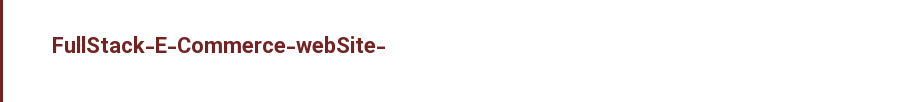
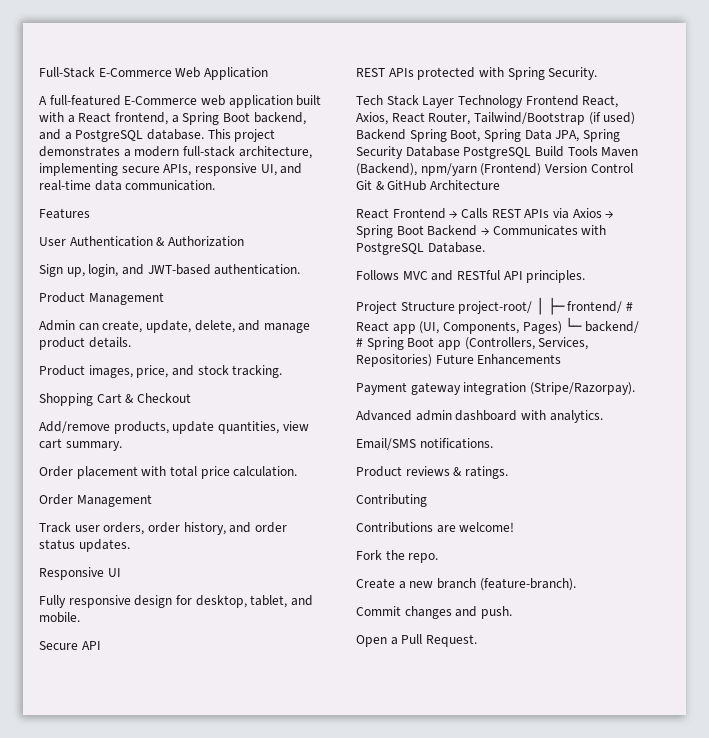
- FullStack-E-Commerce-webSite-
+ Full-Stack E-Commerce Web Application
+ A full-featured E-Commerce web application built with a React frontend, a Spring Boot backend, and a PostgreSQL database. This project demonstrates a modern full-stack architecture, implementing secure APIs, responsive UI, and real-time data communication.
+ Features
+ User Authentication & Authorization
+ Sign up, login, and JWT-based authentication.
+ Product Management
+ Admin can create, update, delete, and manage product details.
+ Product images, price, and stock tracking.
+ Shopping Cart & Checkout
+ Add/remove products, update quantities, view cart summary.
+ Order placement with total price calculation.
+ Order Management
+ Track user orders, order history, and order status updates.
+ Responsive UI
+ Fully responsive design for desktop, tablet, and mobile.
+ Secure API
+ REST APIs protected with Spring Security.
+ Tech Stack Layer Technology Frontend React, Axios, React Router, Tailwind/Bootstrap (if used) Backend Spring Boot, Spring Data JPA, Spring Security Database PostgreSQL Build Tools Maven (Backend), npm/yarn (Frontend) Version Control Git & GitHub Architecture
+ React Frontend → Calls REST APIs via Axios → Spring Boot Backend → Communicates with PostgreSQL Database.
+ Follows MVC and RESTful API principles.
+ Project Structure project-root/ │ ├─ frontend/ # React app (UI, Components, Pages) └─ backend/ # Spring Boot app (Controllers, Services, Repositories) Future Enhancements
+ Payment gateway integration (Stripe/Razorpay).
+ Advanced admin dashboard with analytics.
+ Email/SMS notifications.
+ Product reviews & ratings.
+ Contributing
+ Contributions are welcome!
+ Fork the repo.
+ Create a new branch (feature-branch).
+ Commit changes and push.
+ Open a Pull Request.

